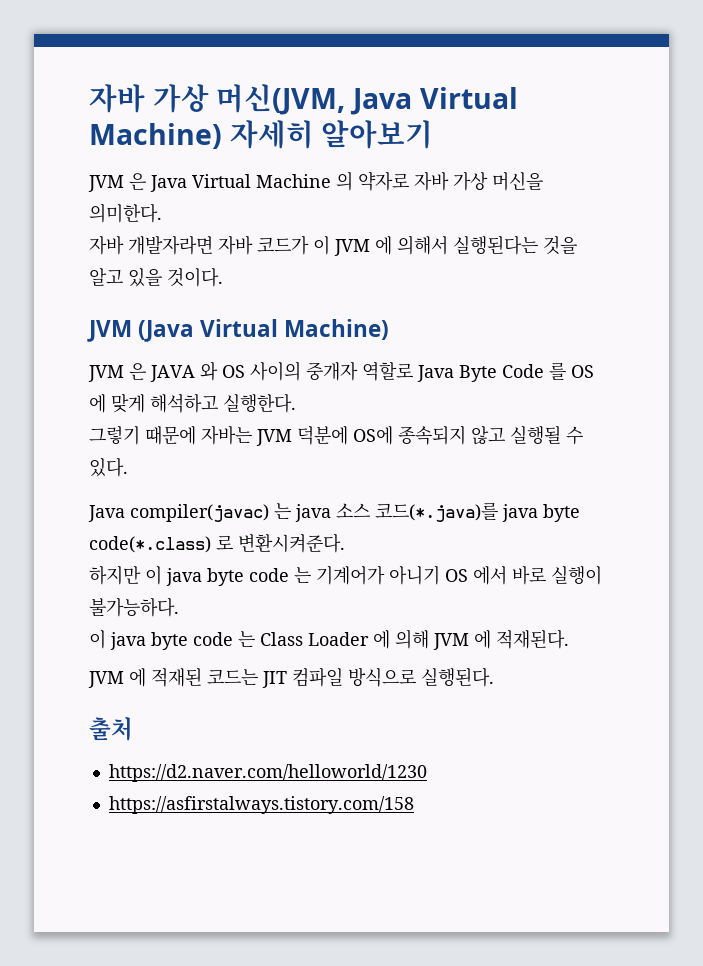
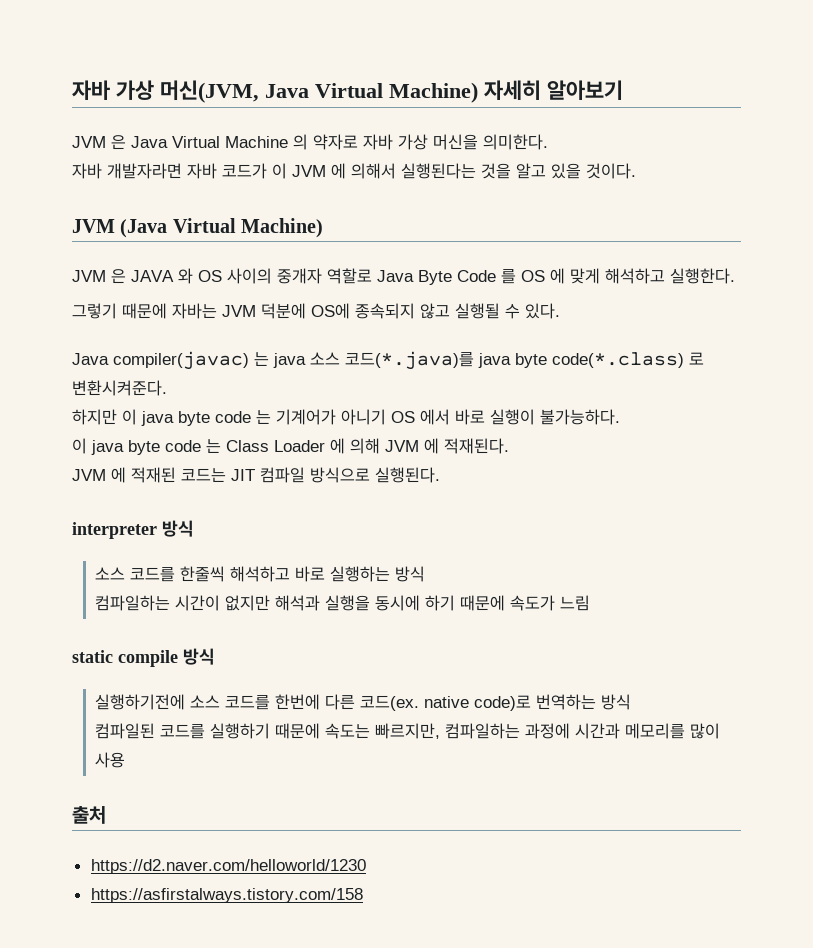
+ interpreter 방식
+ 소스 코드를 한줄씩 해석하고 바로 실행하는 방식
+ 컴파일하는 시간이 없지만 해석과 실행을 동시에 하기 때문에 속도가 느림
+ static compile 방식
+ 실행하기전에 소스 코드를 한번에 다른 코드(ex. native code)로 번역하는 방식
+ 컴파일된 코드를 실행하기 때문에 속도는 빠르지만, 컴파일하는 과정에 시간과 메모리를 많이 사용

